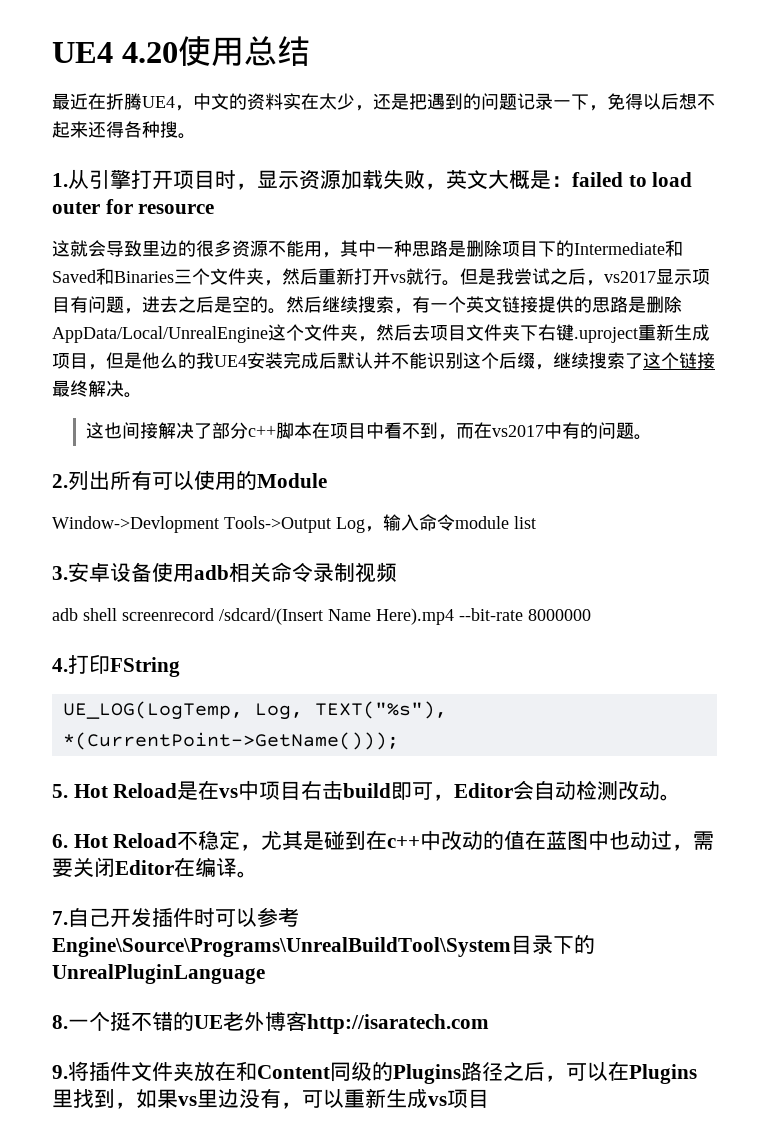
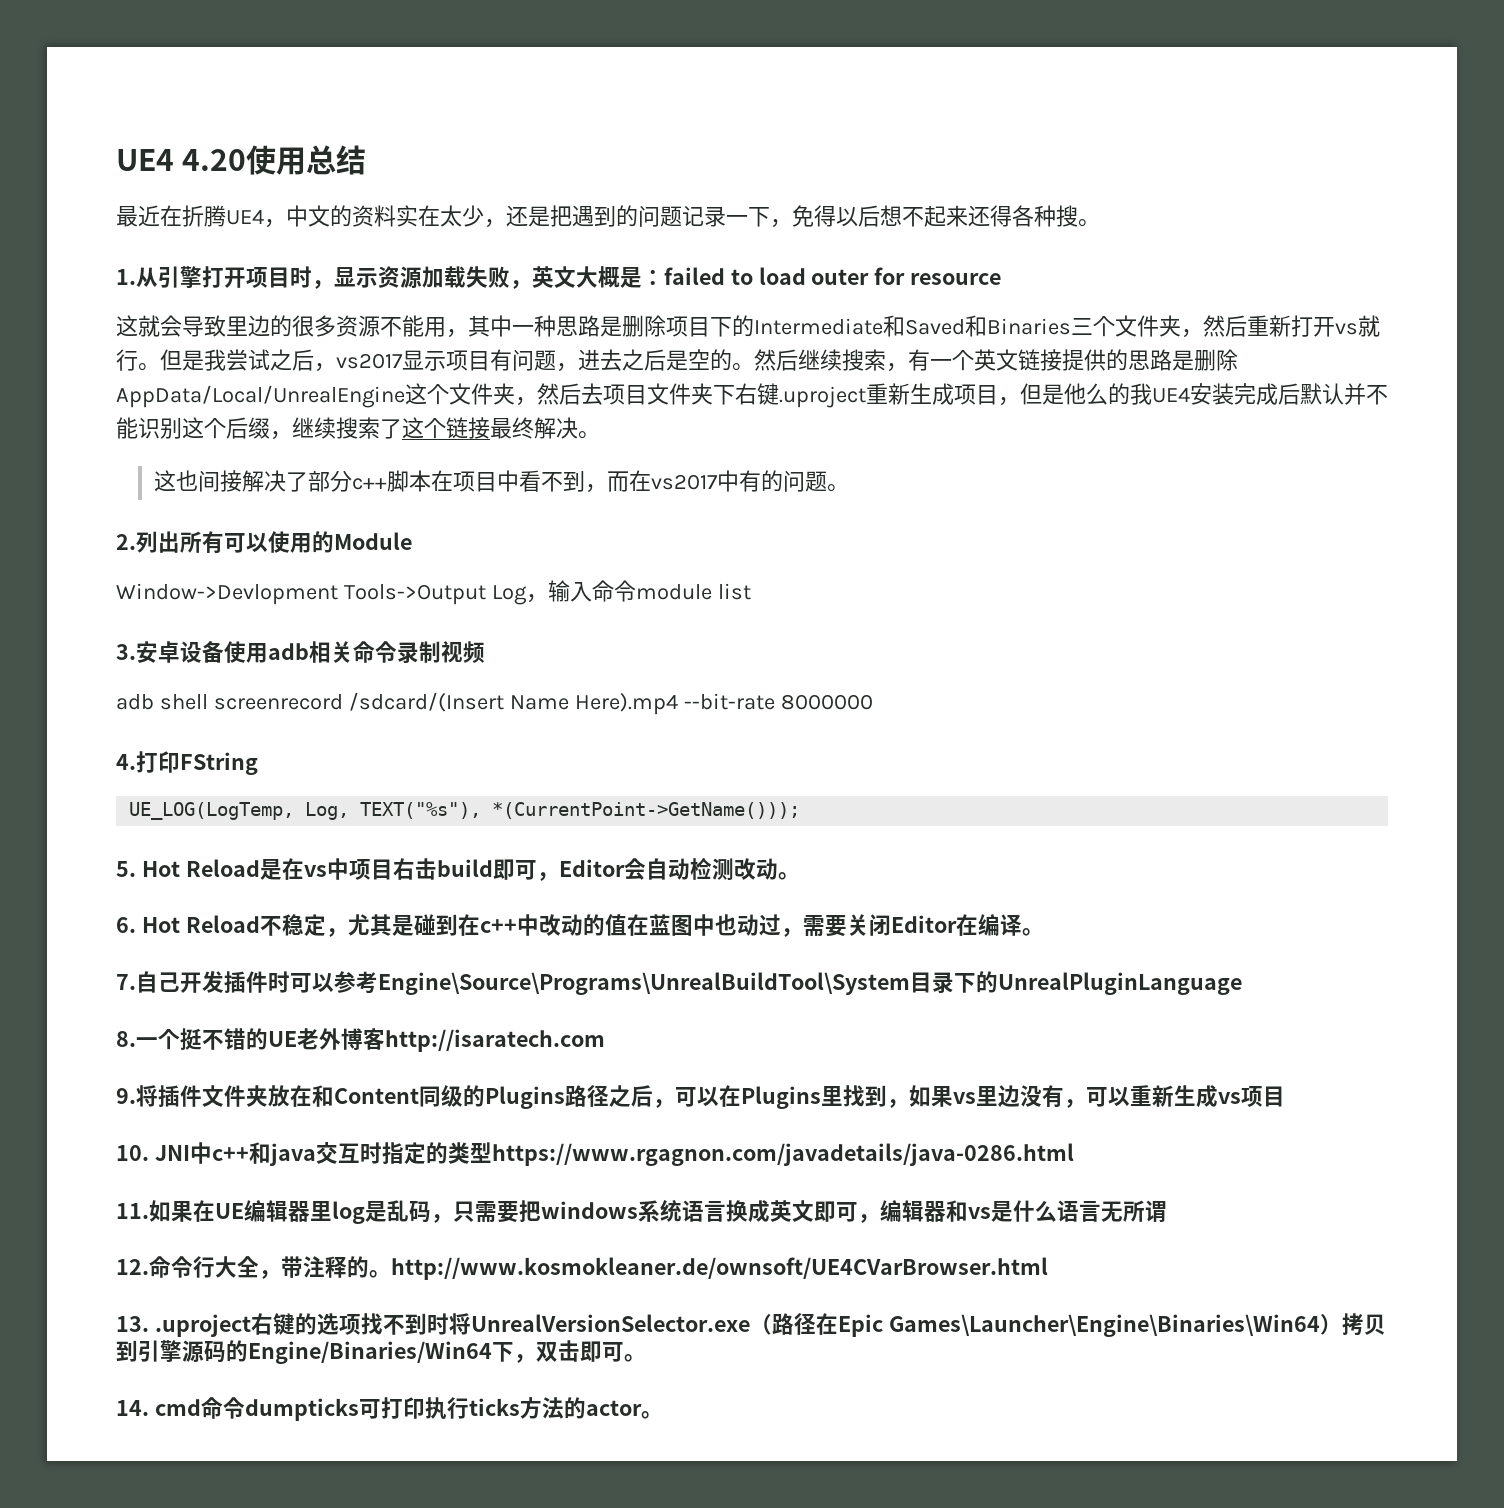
+ 10. JNI中c++和java交互时指定的类型https://www.rgagnon.com/javadetails/java-0286.html
+ 11.如果在UE编辑器里log是乱码，只需要把windows系统语言换成英文即可，编辑器和vs是什么语言无所谓
+ 12.命令行大全，带注释的。http://www.kosmokleaner.de/ownsoft/UE4CVarBrowser.html
+ 13. .uproject右键的选项找不到时将UnrealVersionSelector.exe（路径在Epic Games\Launcher\Engine\Binaries\Win64）拷贝到引擎源码的Engine/Binaries/Win64下，双击即可。
+ 14. cmd命令dumpticks可打印执行ticks方法的actor。

